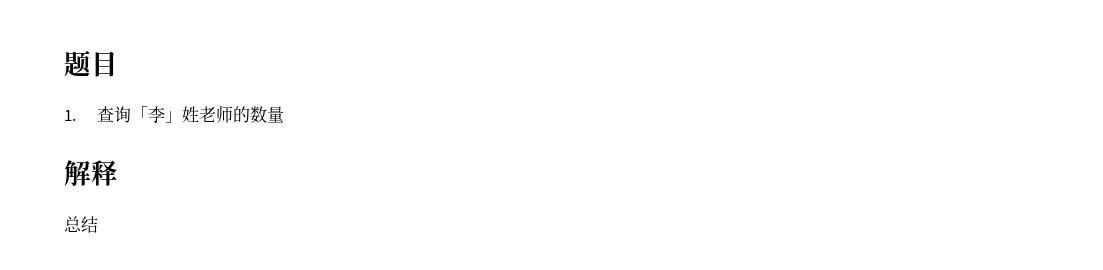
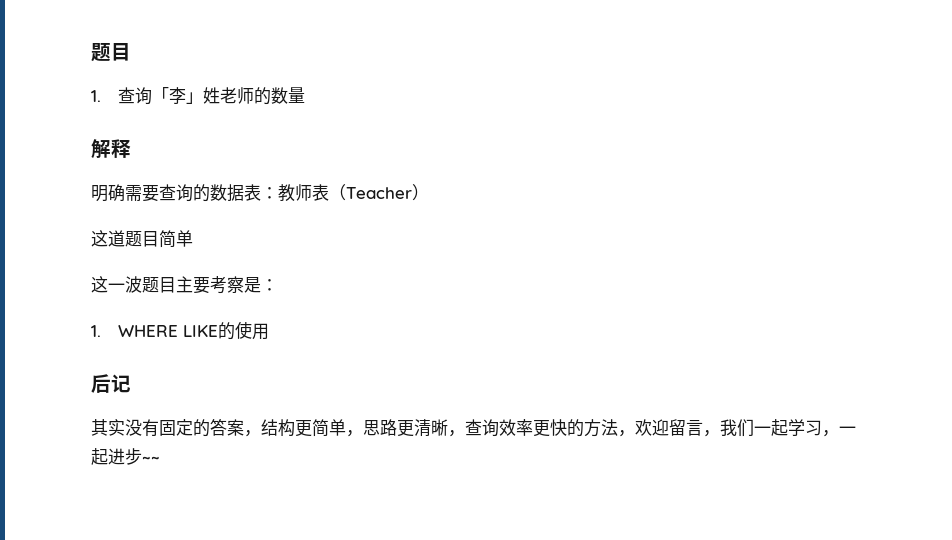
- 总结
+ 明确需要查询的数据表：教师表（Teacher）
+ 这道题目简单
+ 这一波题目主要考察是：
+ 1. WHERE LIKE的使用
+ 后记
+ 其实没有固定的答案，结构更简单，思路更清晰，查询效率更快的方法，欢迎留言，我们一起学习，一起进步~~

